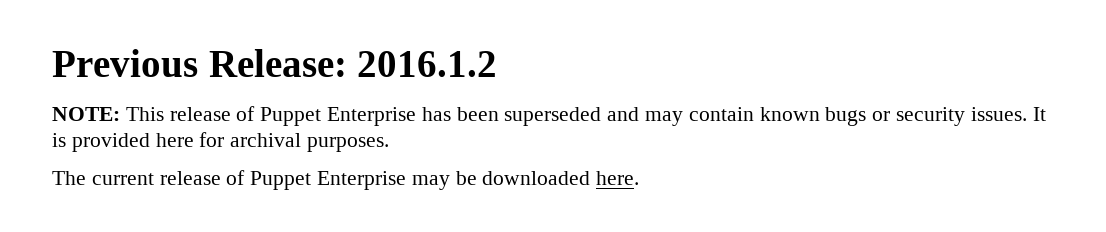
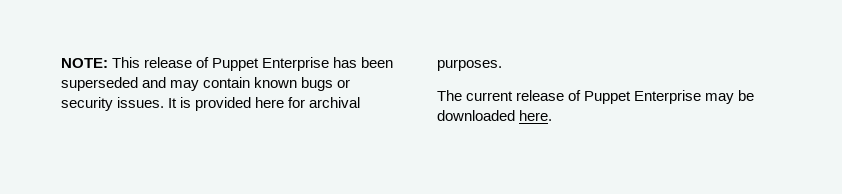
- Previous Release: 2016.1.2

